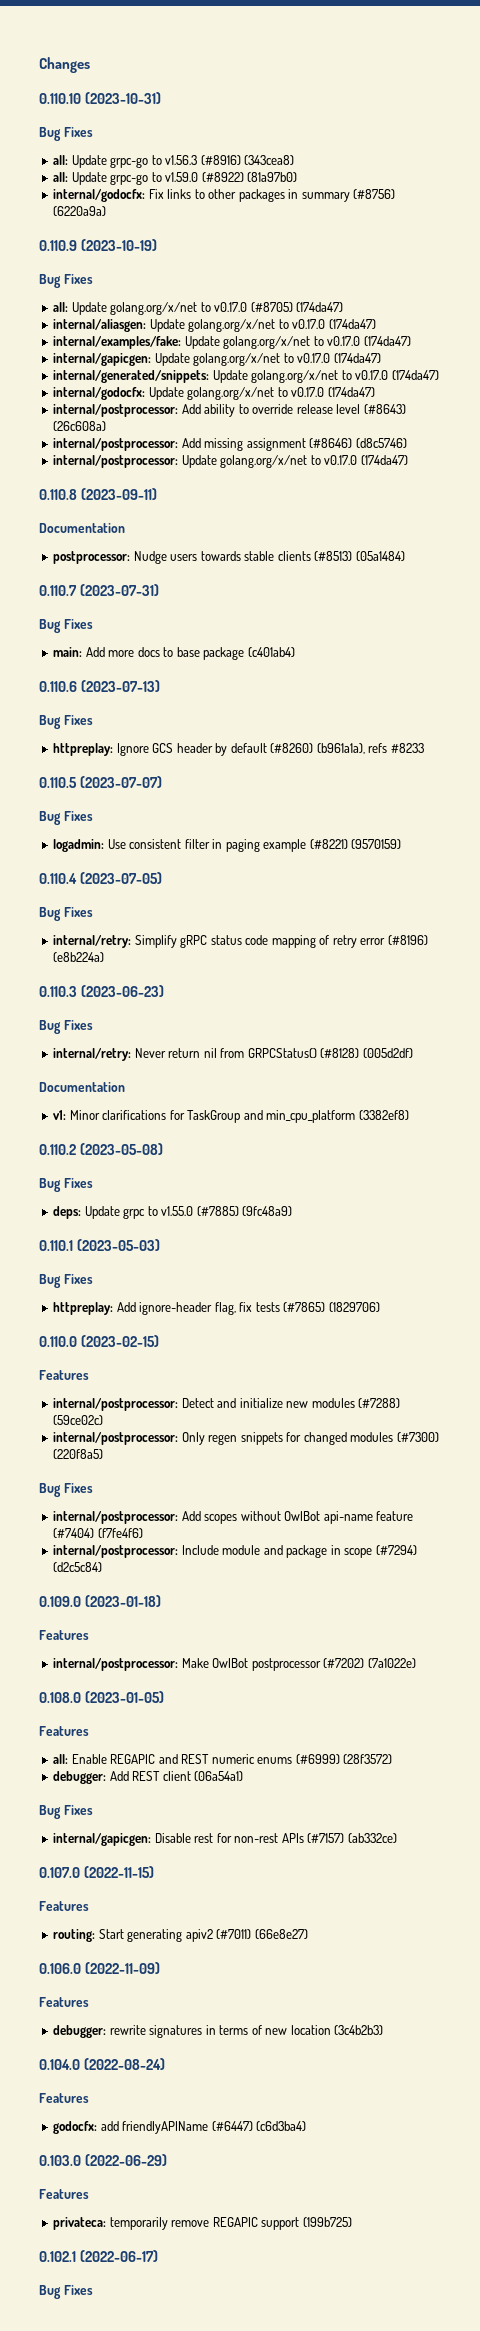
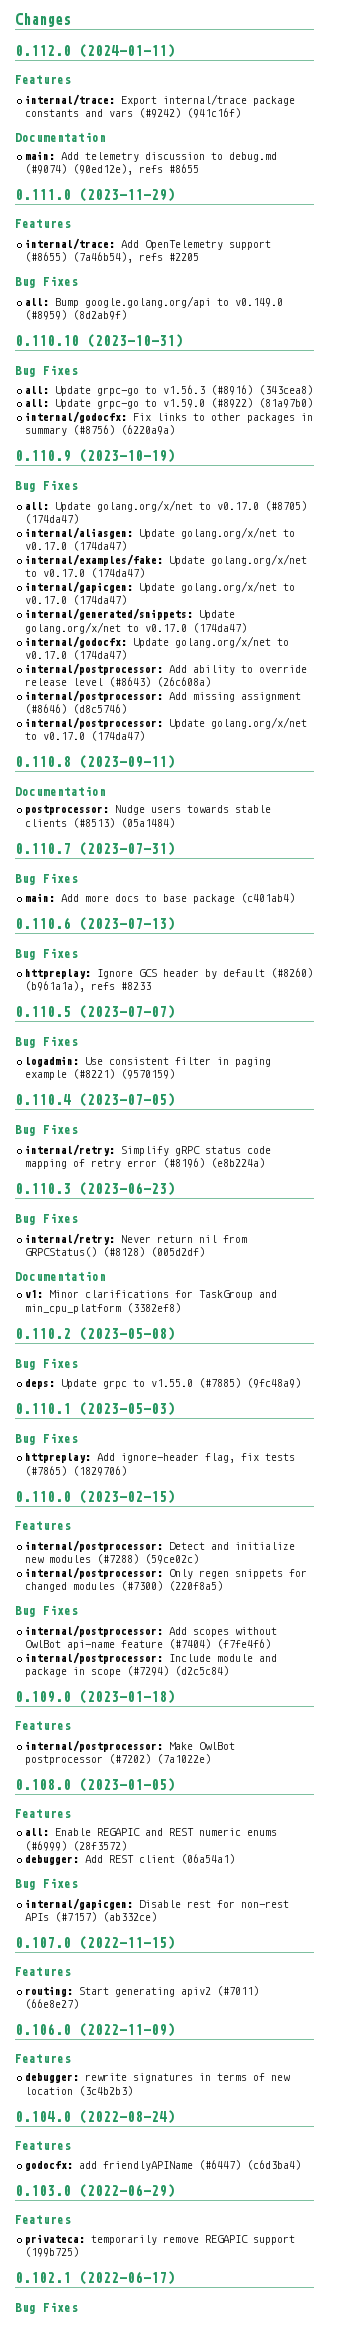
+ 0.112.0 (2024-01-11)
+ Features
+ internal/trace: Export internal/trace package constants and vars (#9242) (941c16f)
+ Documentation
+ main: Add telemetry discussion to debug.md (#9074) (90ed12e), refs #8655
+ 0.111.0 (2023-11-29)
+ Features
+ internal/trace: Add OpenTelemetry support (#8655) (7a46b54), refs #2205
+ Bug Fixes
+ all: Bump google.golang.org/api to v0.149.0 (#8959) (8d2ab9f)

